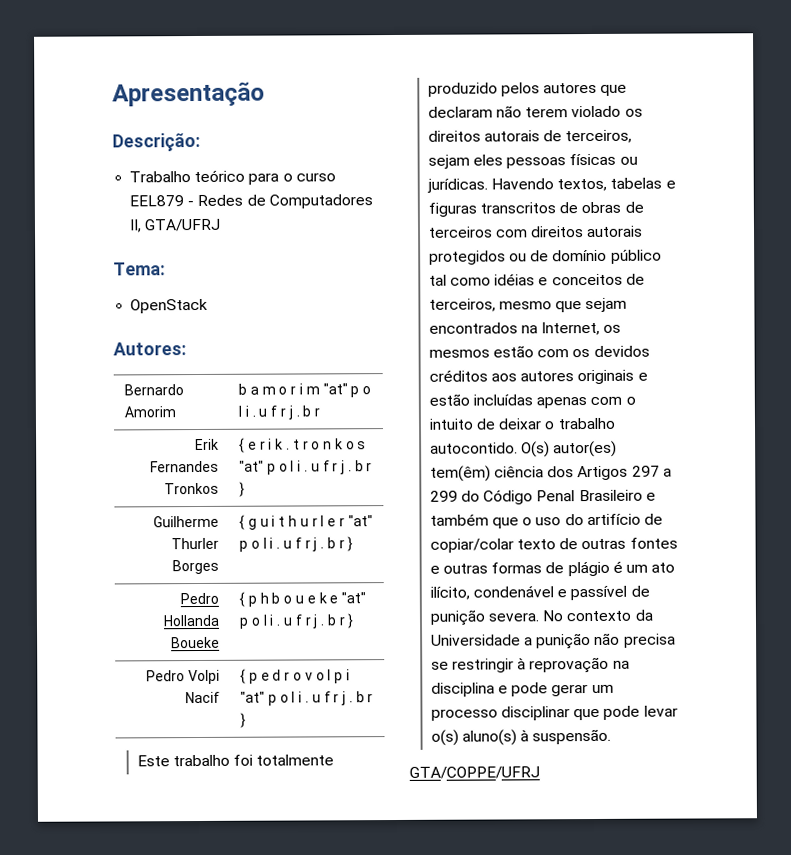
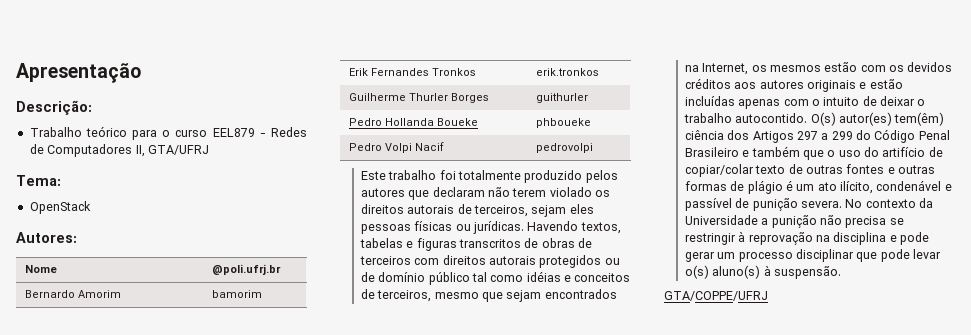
+ Nome | @poli.ufrj.br
- Bernardo Amorim | b a m o r i m "at" p o l i . u f r j . b r
- Erik Fernandes Tronkos | { e r i k . t r o n k o s "at" p o l i . u f r j . b r }
- Guilherme Thurler Borges | { g u i t h u r l e r "at" p o l i . u f r j . b r }
- Pedro Hollanda Boueke | { p h b o u e k e "at" p o l i . u f r j . b r }
- Pedro Volpi Nacif | { p e d r o v o l p i "at" p o l i . u f r j . b r }
+ Bernardo Amorim | bamorim
+ Erik Fernandes Tronkos | erik.tronkos
+ Guilherme Thurler Borges | guithurler
+ Pedro Hollanda Boueke | phboueke
+ Pedro Volpi Nacif | pedrovolpi

